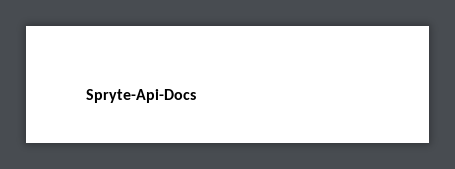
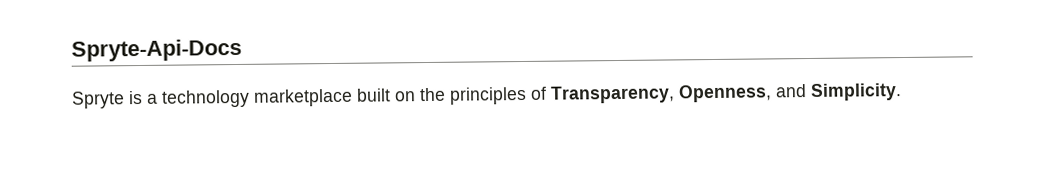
+ Spryte is a technology marketplace built on the principles of Transparency, Openness, and Simplicity.

